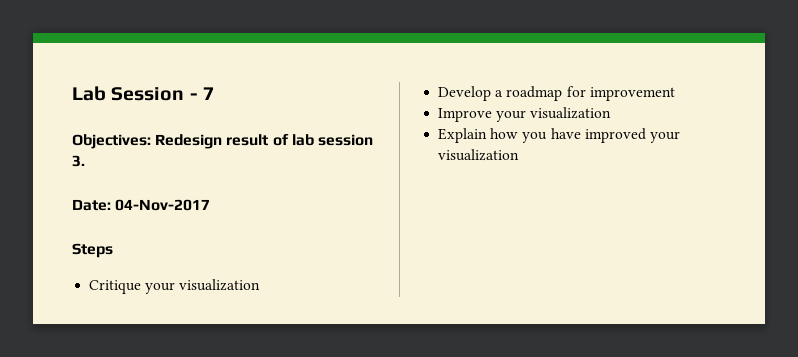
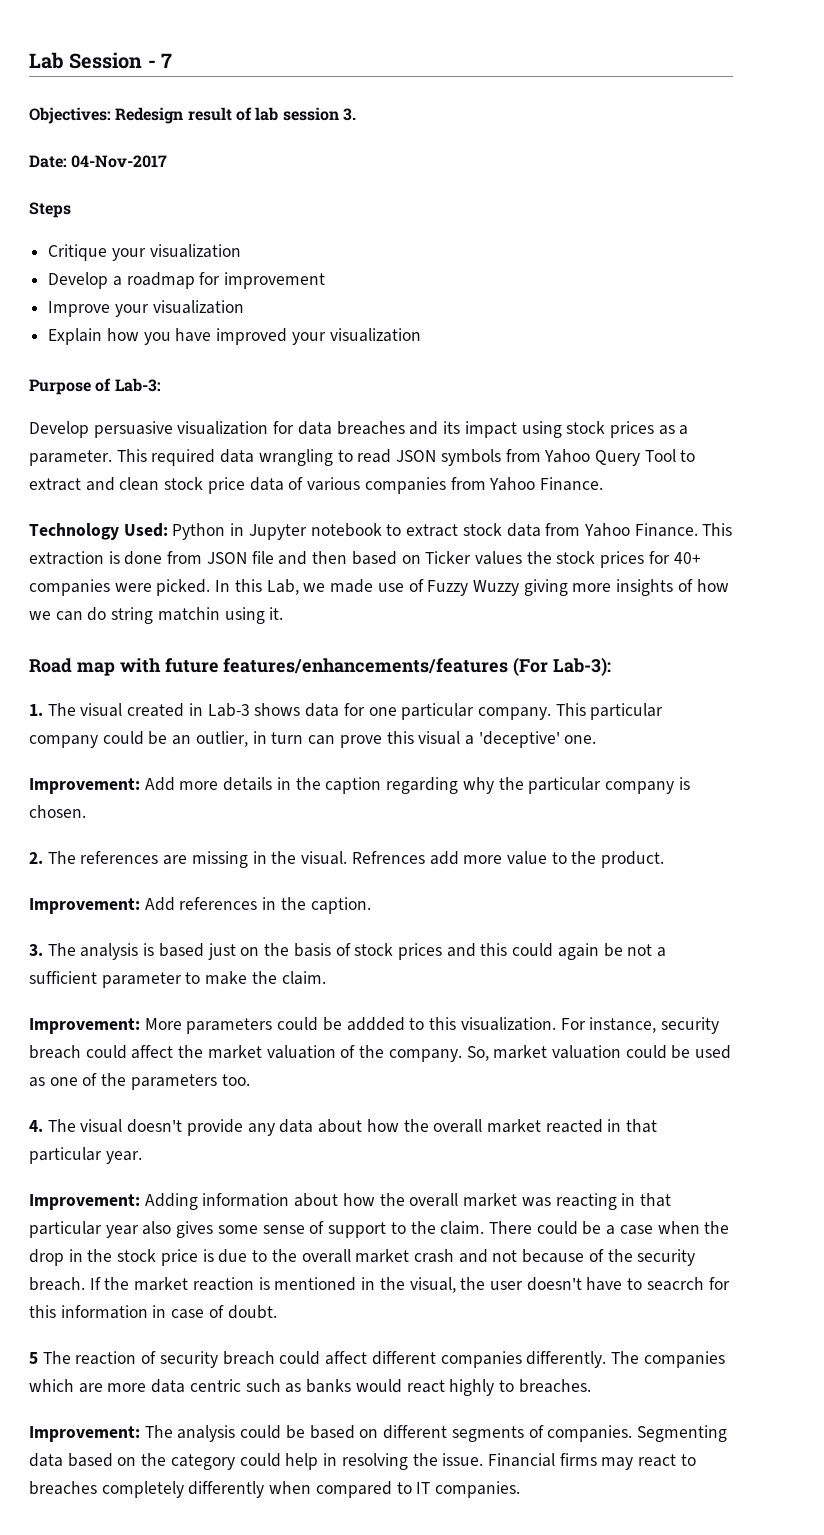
+ Purpose of Lab-3:
+ Develop persuasive visualization for data breaches and its impact using stock prices as a parameter. This required data wrangling to read JSON symbols from Yahoo Query Tool to extract and clean stock price data of various companies from Yahoo Finance.
+ Technology Used: Python in Jupyter notebook to extract stock data from Yahoo Finance. This extraction is done from JSON file and then based on Ticker values the stock prices for 40+ companies were picked. In this Lab, we made use of Fuzzy Wuzzy giving more insights of how we can do string matchin using it.
+ Road map with future features/enhancements/features (For Lab-3):
+ 1. The visual created in Lab-3 shows data for one particular company. This particular company could be an outlier, in turn can prove this visual a 'deceptive' one.
+ Improvement: Add more details in the caption regarding why the particular company is chosen.
+ 2. The references are missing in the visual. Refrences add more value to the product.
+ Improvement: Add references in the caption.
+ 3. The analysis is based just on the basis of stock prices and this could again be not a sufficient parameter to make the claim.
+ Improvement: More parameters could be addded to this visualization. For instance, security breach could affect the market valuation of the company. So, market valuation could be used as one of the parameters too.
+ 4. The visual doesn't provide any data about how the overall market reacted in that particular year.
+ Improvement: Adding information about how the overall market was reacting in that particular year also gives some sense of support to the claim. There could be a case when the drop in the stock price is due to the overall market crash and not because of the security breach. If the market reaction is mentioned in the visual, the user doesn't have to seacrch for this information in case of doubt.
+ 5 The reaction of security breach could affect different companies differently. The companies which are more data centric such as banks would react highly to breaches.
+ Improvement: The analysis could be based on different segments of companies. Segmenting data based on the category could help in resolving the issue. Financial firms may react to breaches completely differently when compared to IT companies.

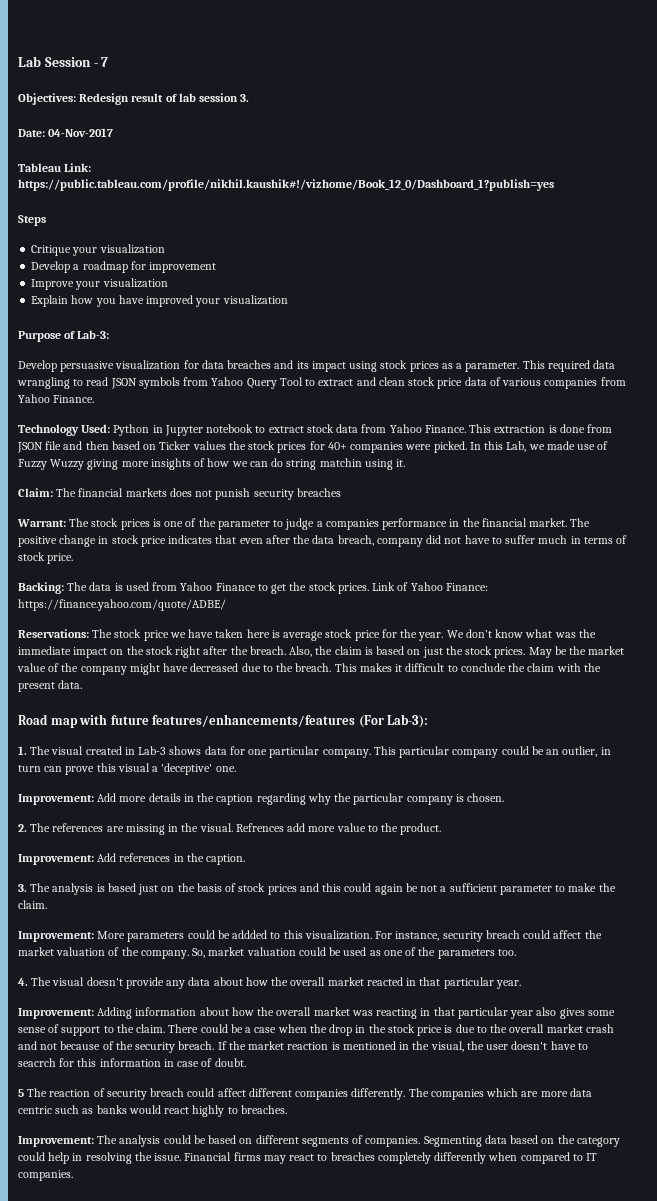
+ Tableau Link: https://public.tableau.com/profile/nikhil.kaushik#!/vizhome/Book_12_0/Dashboard_1?publish=yes
+ Claim: The financial markets does not punish security breaches
+ Warrant: The stock prices is one of the parameter to judge a companies performance in the financial market. The positive change in stock price indicates that even after the data breach, company did not have to suffer much in terms of stock price.
+ Backing: The data is used from Yahoo Finance to get the stock prices. Link of Yahoo Finance: https://finance.yahoo.com/quote/ADBE/
+ Reservations: The stock price we have taken here is average stock price for the year. We don’t know what was the immediate impact on the stock right after the breach. Also, the claim is based on just the stock prices. May be the market value of the company might have decreased due to the breach. This makes it difficult to conclude the claim with the present data.

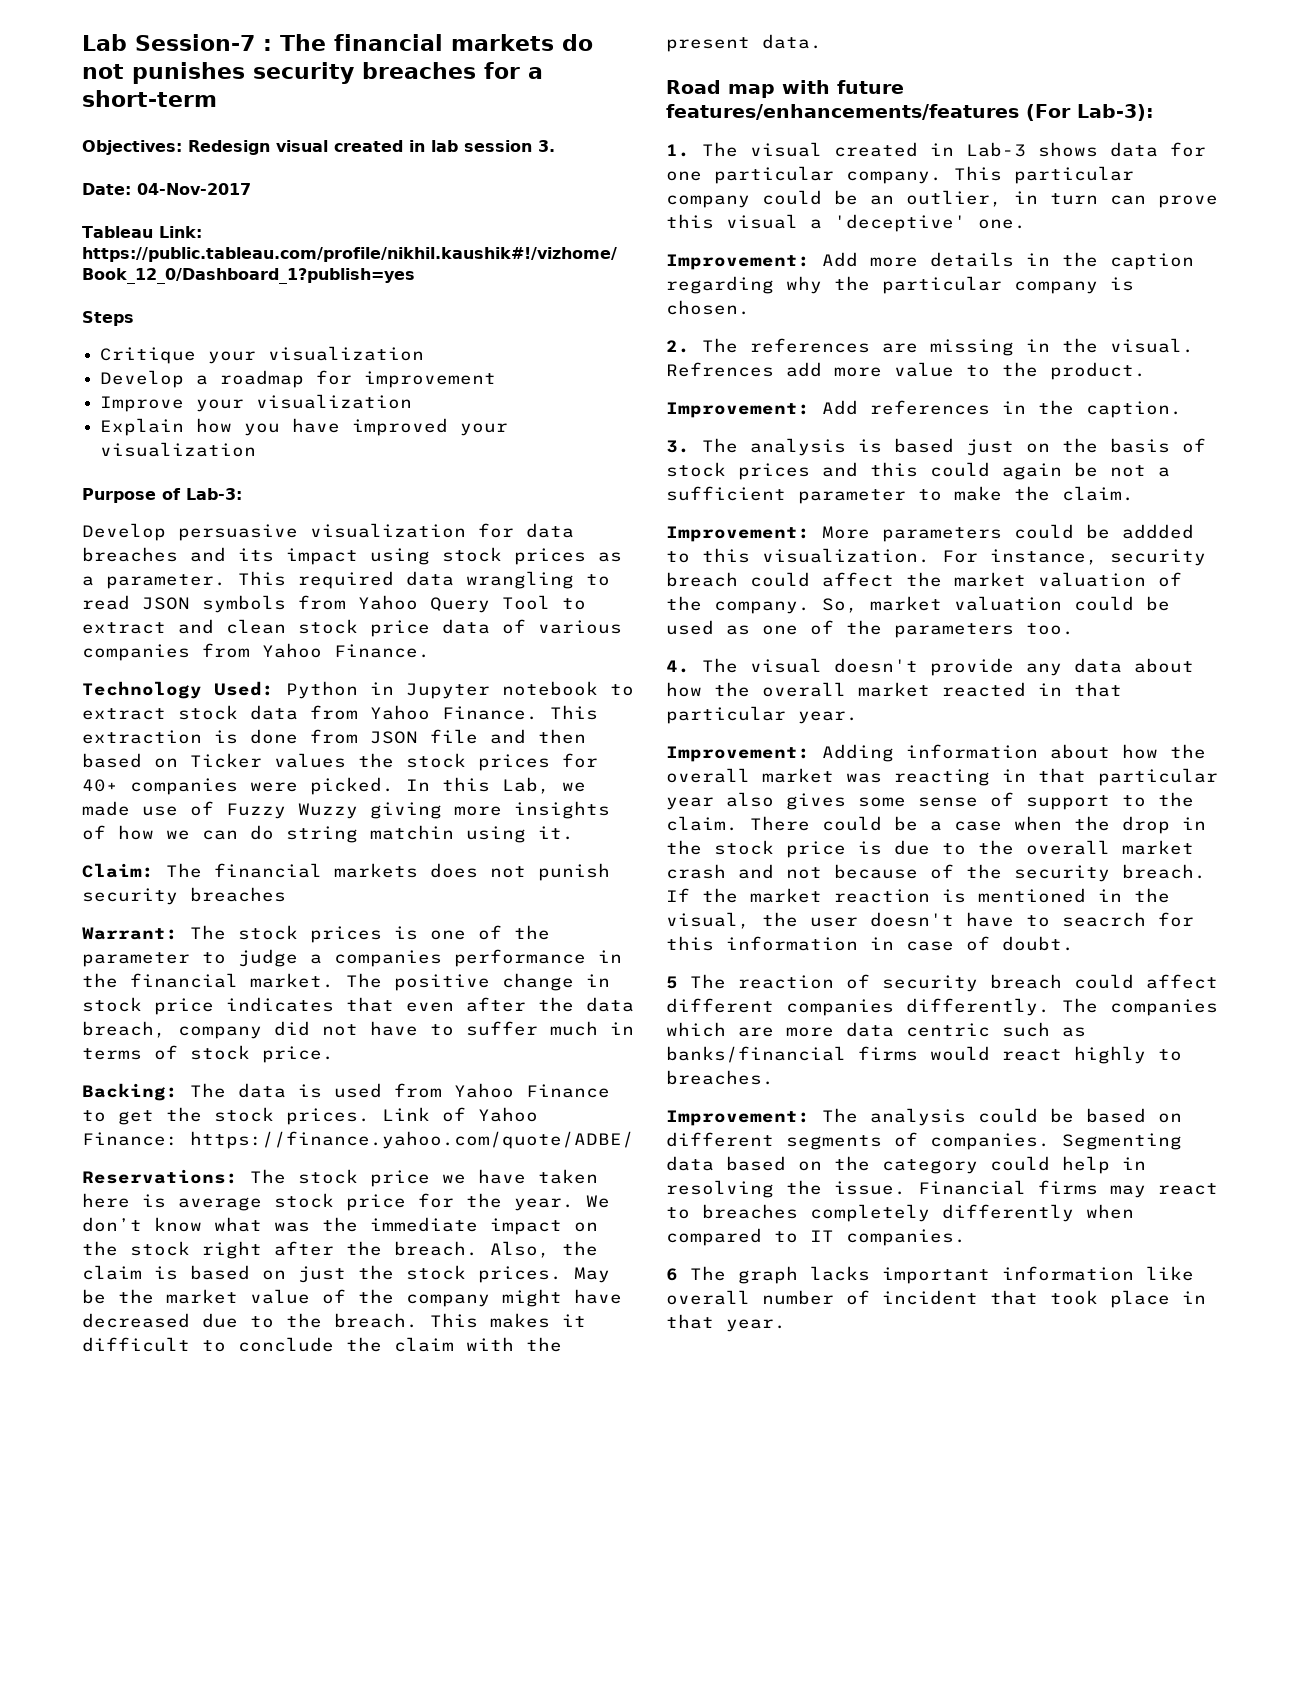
- Lab Session - 7
+ Lab Session-7 : The financial markets do not punishes security breaches for a short-term
- Objectives: Redesign result of lab session 3.
+ Objectives: Redesign visual created in lab session 3.
- The companies which are more data centric such as banks would react highly to breaches.
+ The companies which are more data centric such as banks/financial firms would react highly to breaches.
+ 6 The graph lacks important information like overall number of incident that took place in that year.

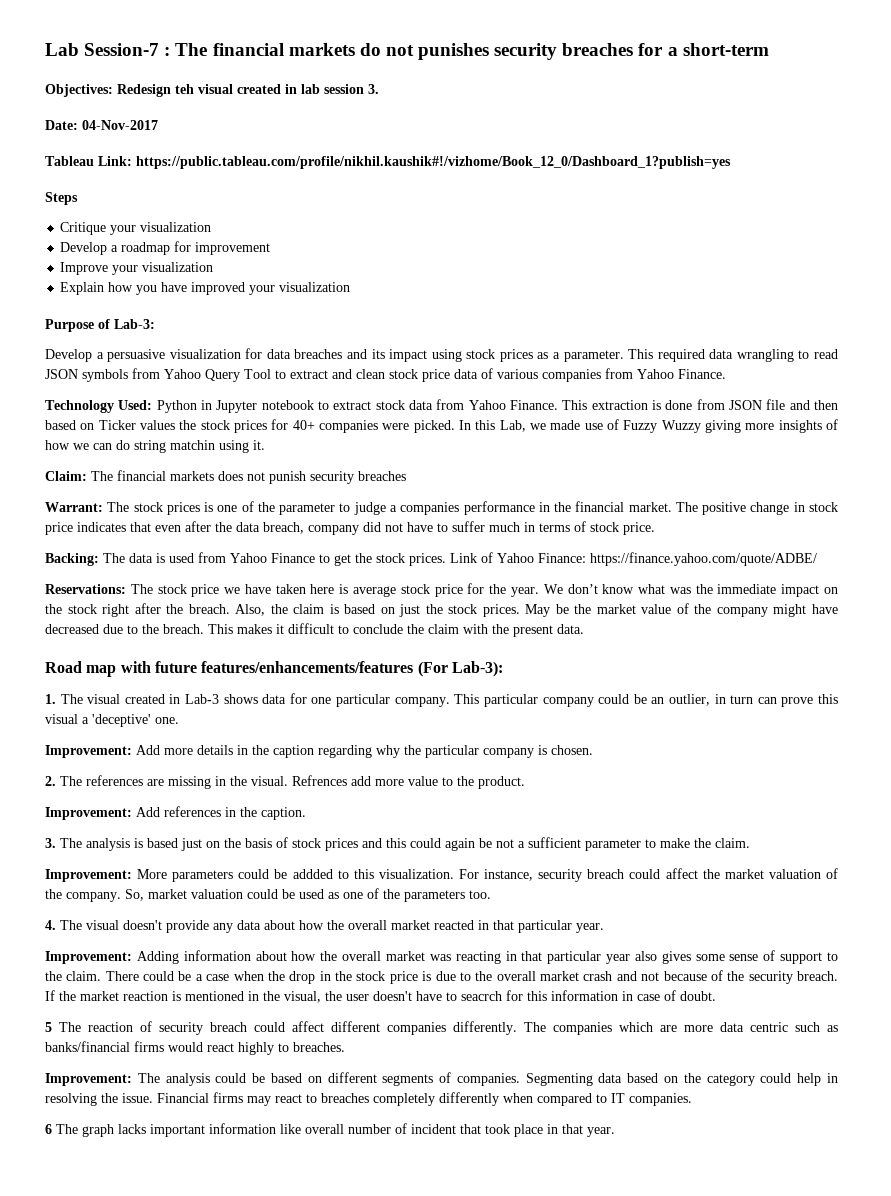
- Objectives: Redesign visual created in lab session 3.
+ Objectives: Redesign teh visual created in lab session 3.
- Develop persuasive visualization for data breaches and its impact using stock prices as a parameter.
+ Develop a persuasive visualization for data breaches and its impact using stock prices as a parameter.

